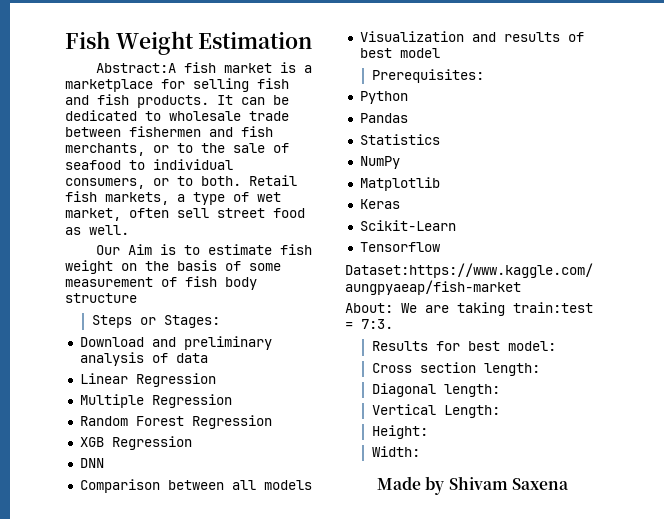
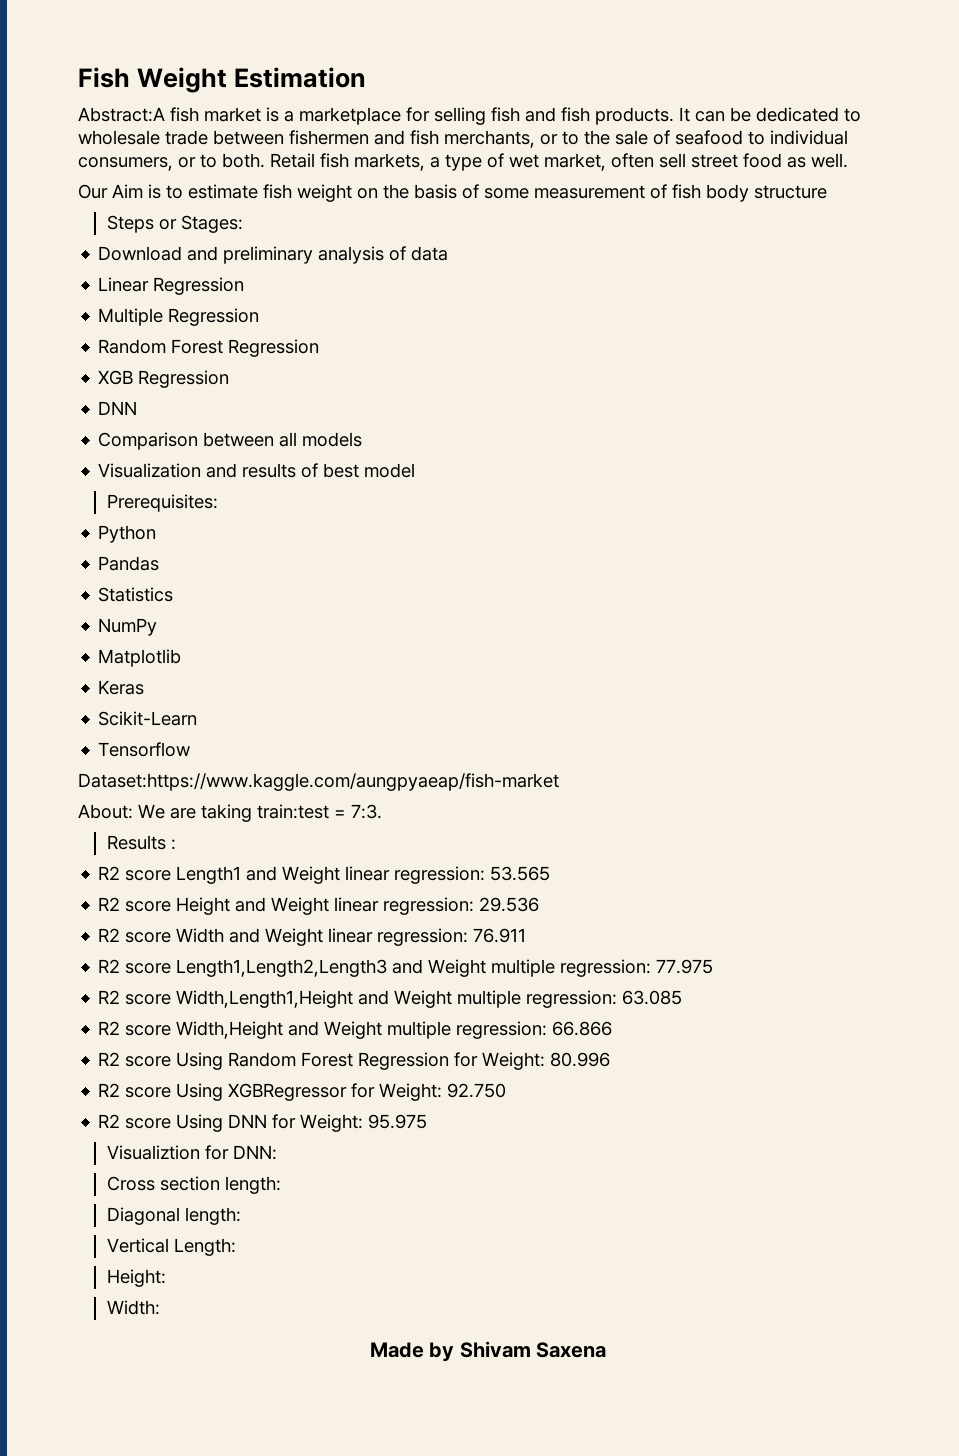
- Results for best model:
+ Results :
+ R2 score Length1 and Weight linear regression: 53.565
+ R2 score Height and Weight linear regression: 29.536
+ R2 score Width and Weight linear regression: 76.911
+ R2 score Length1,Length2,Length3 and Weight multiple regression: 77.975
+ R2 score Width,Length1,Height and Weight multiple regression: 63.085
+ R2 score Width,Height and Weight multiple regression: 66.866
+ R2 score Using Random Forest Regression for Weight: 80.996
+ R2 score Using XGBRegressor for Weight: 92.750
+ R2 score Using DNN for Weight: 95.975
+ Visualiztion for DNN:

